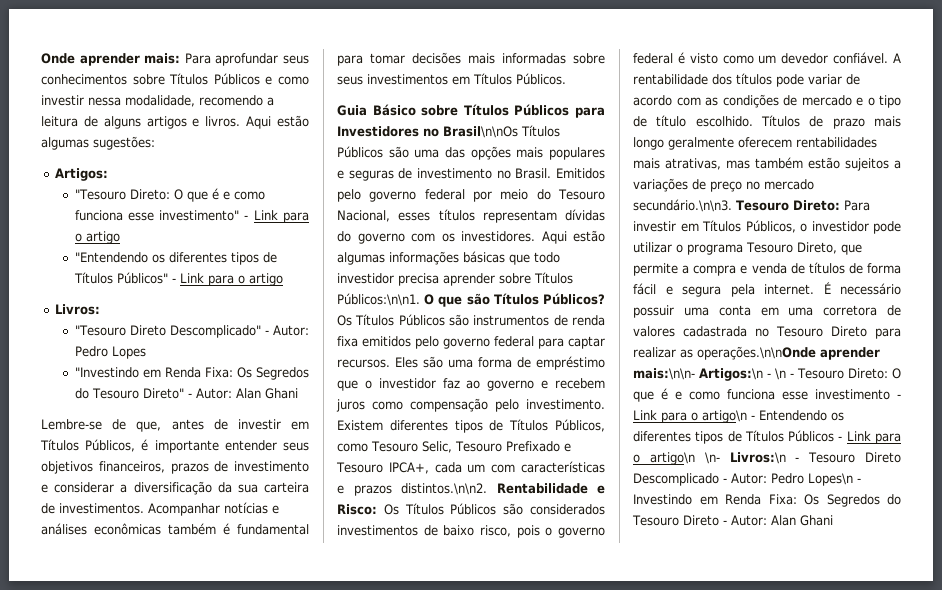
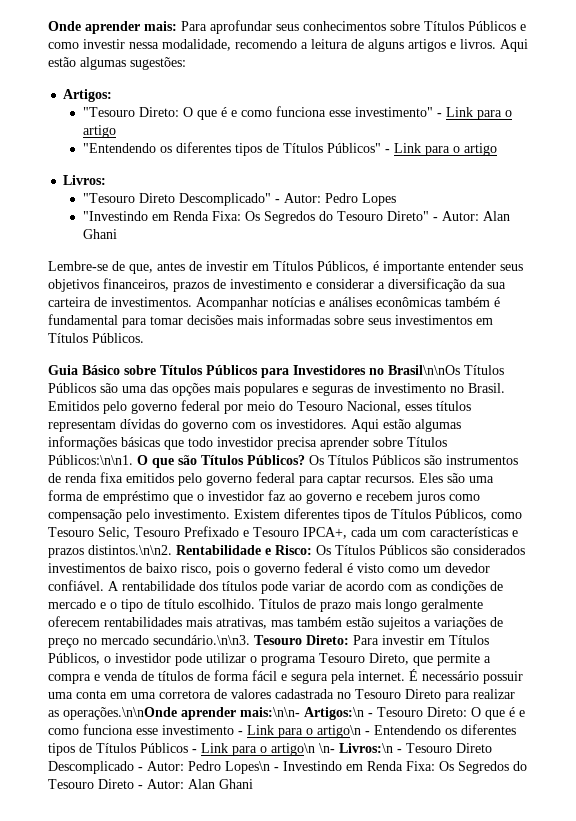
- É necessário possuir uma conta em uma corretora de valores cadastrada no Tesouro Direto para realizar as operações.\n\nOnde aprender mais:\n\n- Artigos:\n - \n - Tesouro Direto:
+ É necessário possuir uma conta em uma corretora de valores cadastrada no Tesouro Direto para realizar as operações.\n\nOnde aprender mais:\n\n- Artigos:\n - Tesouro Direto:

